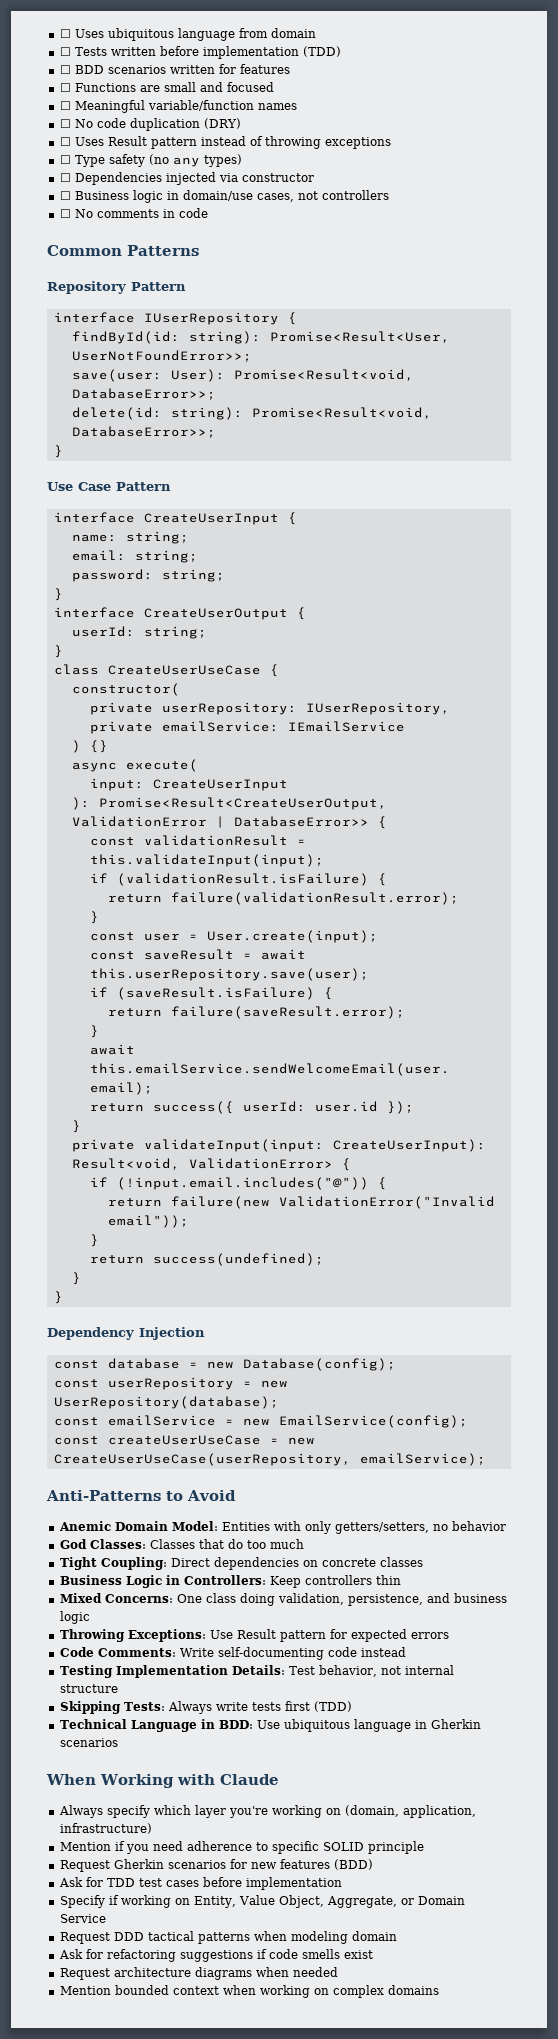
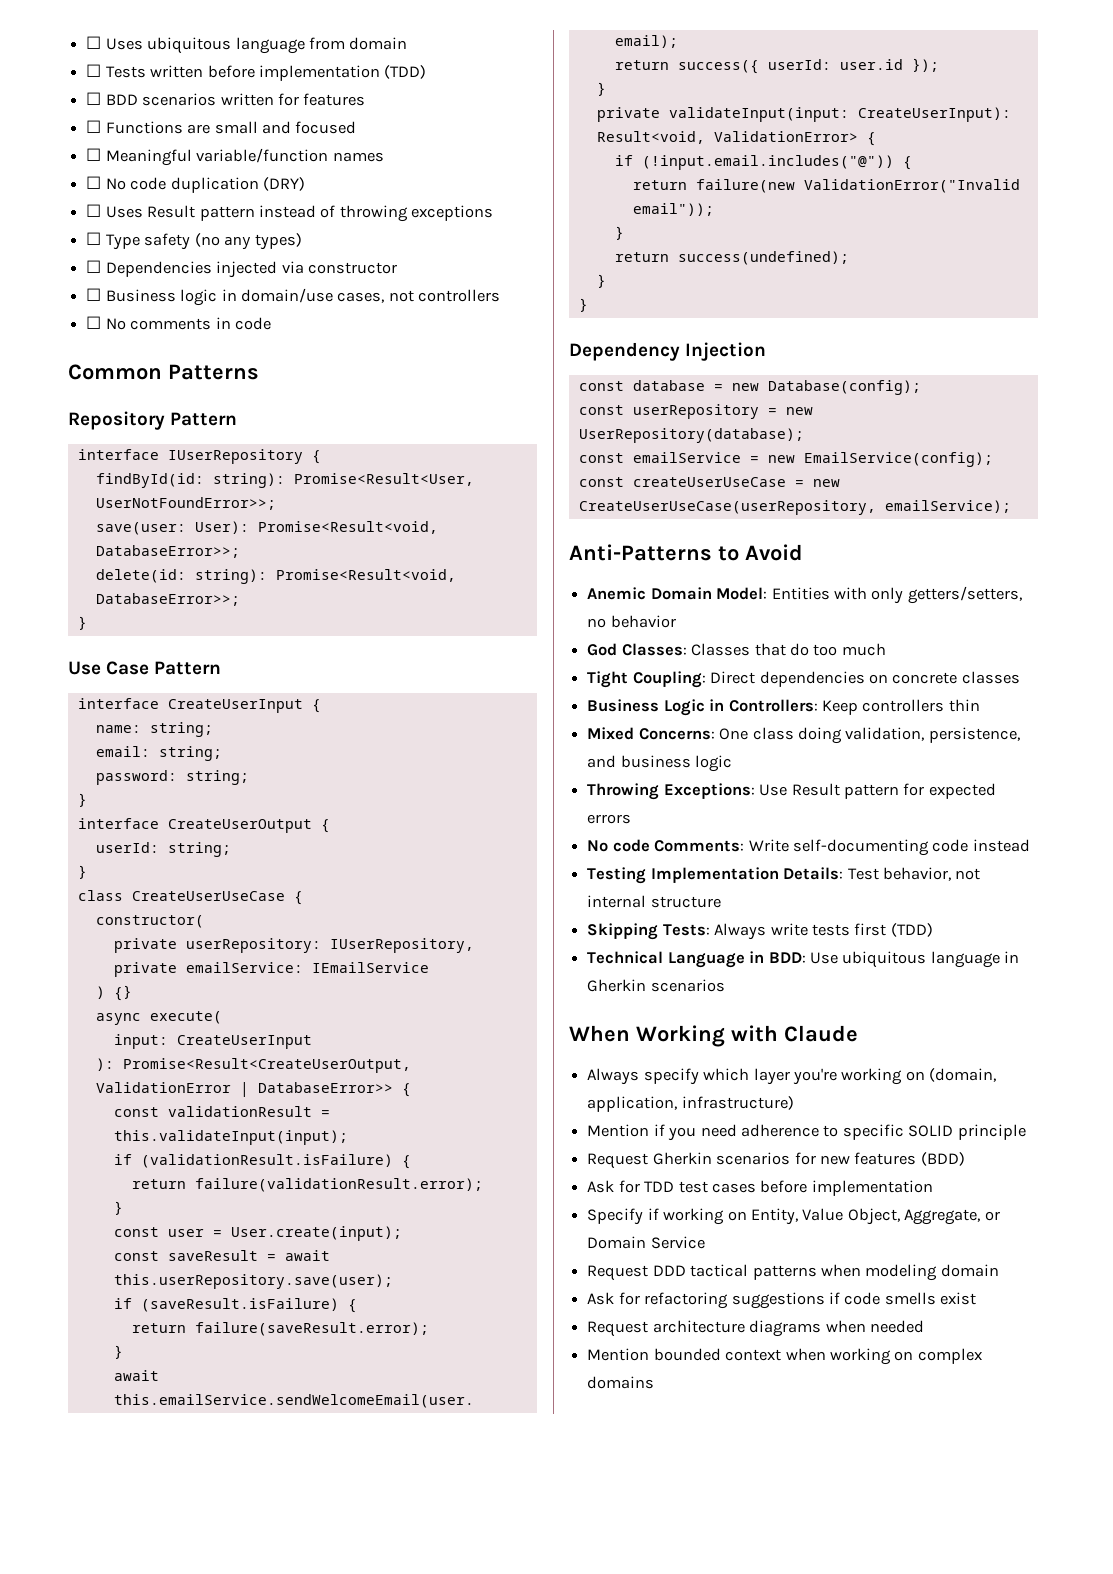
- Code Comments: Write self-documenting code instead
+ No code Comments: Write self-documenting code instead

